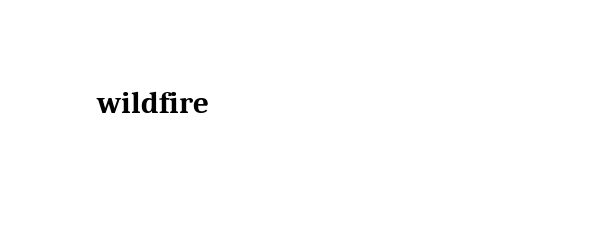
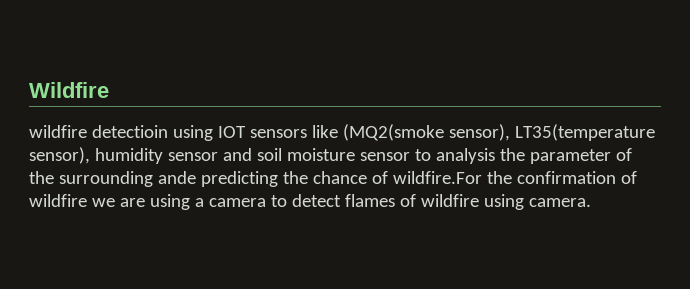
- wildfire
+ Wildfire
+ wildfire detectioin using IOT sensors like (MQ2(smoke sensor), LT35(temperature sensor), humidity sensor and soil moisture sensor to analysis the parameter of the surrounding ande predicting the chance of wildfire.For the confirmation of wildfire we are using a camera to detect flames of wildfire using camera.

